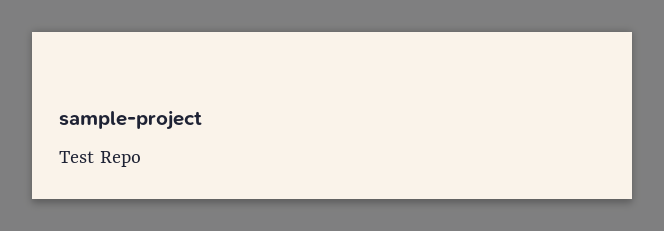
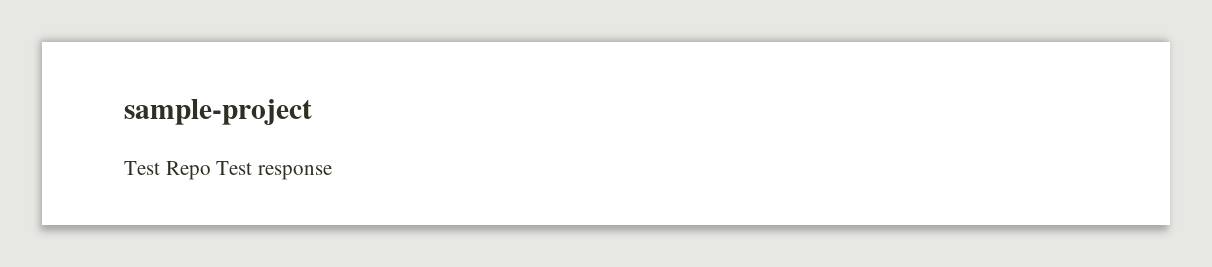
- Test Repo
+ Test Repo Test response

